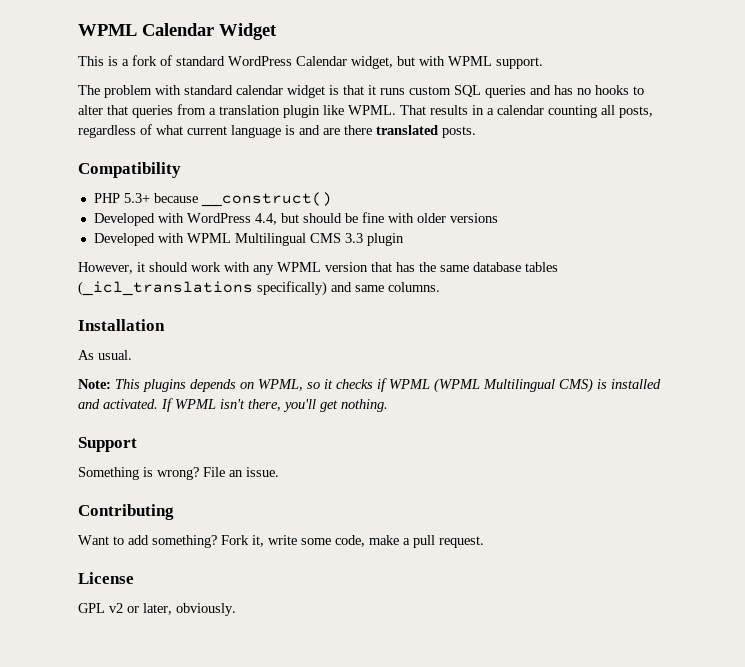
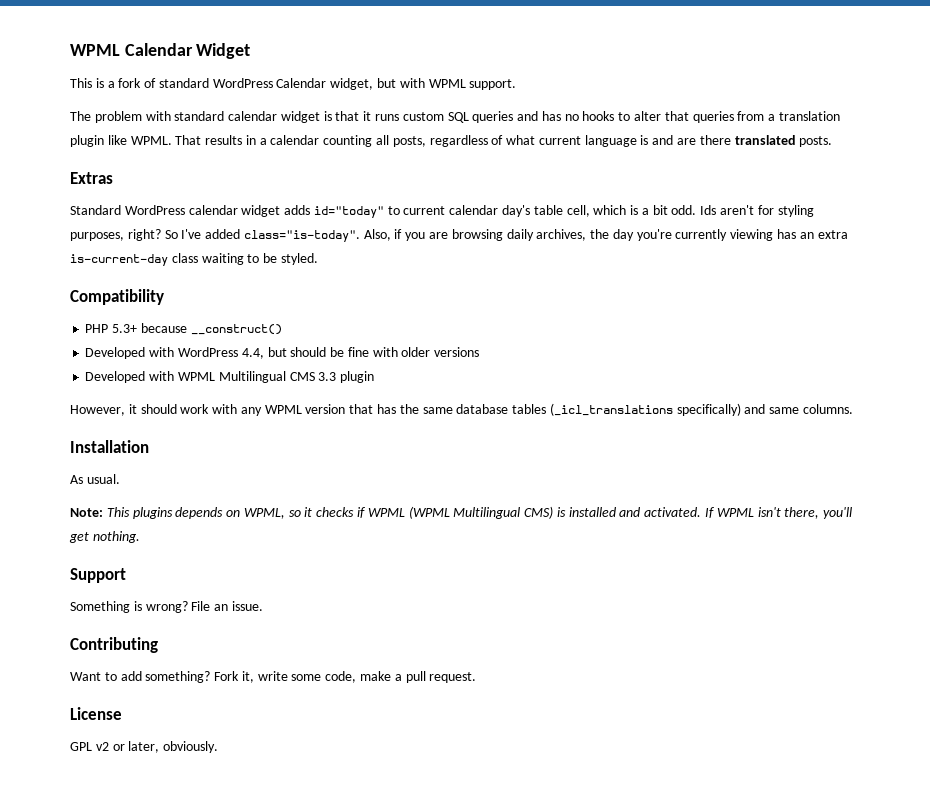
+ Extras
+ Standard WordPress calendar widget adds id="today" to current calendar day's table cell, which is a bit odd. Ids aren't for styling purposes, right? So I've added class="is-today". Also, if you are browsing daily archives, the day you're currently viewing has an extra is-current-day class waiting to be styled.

